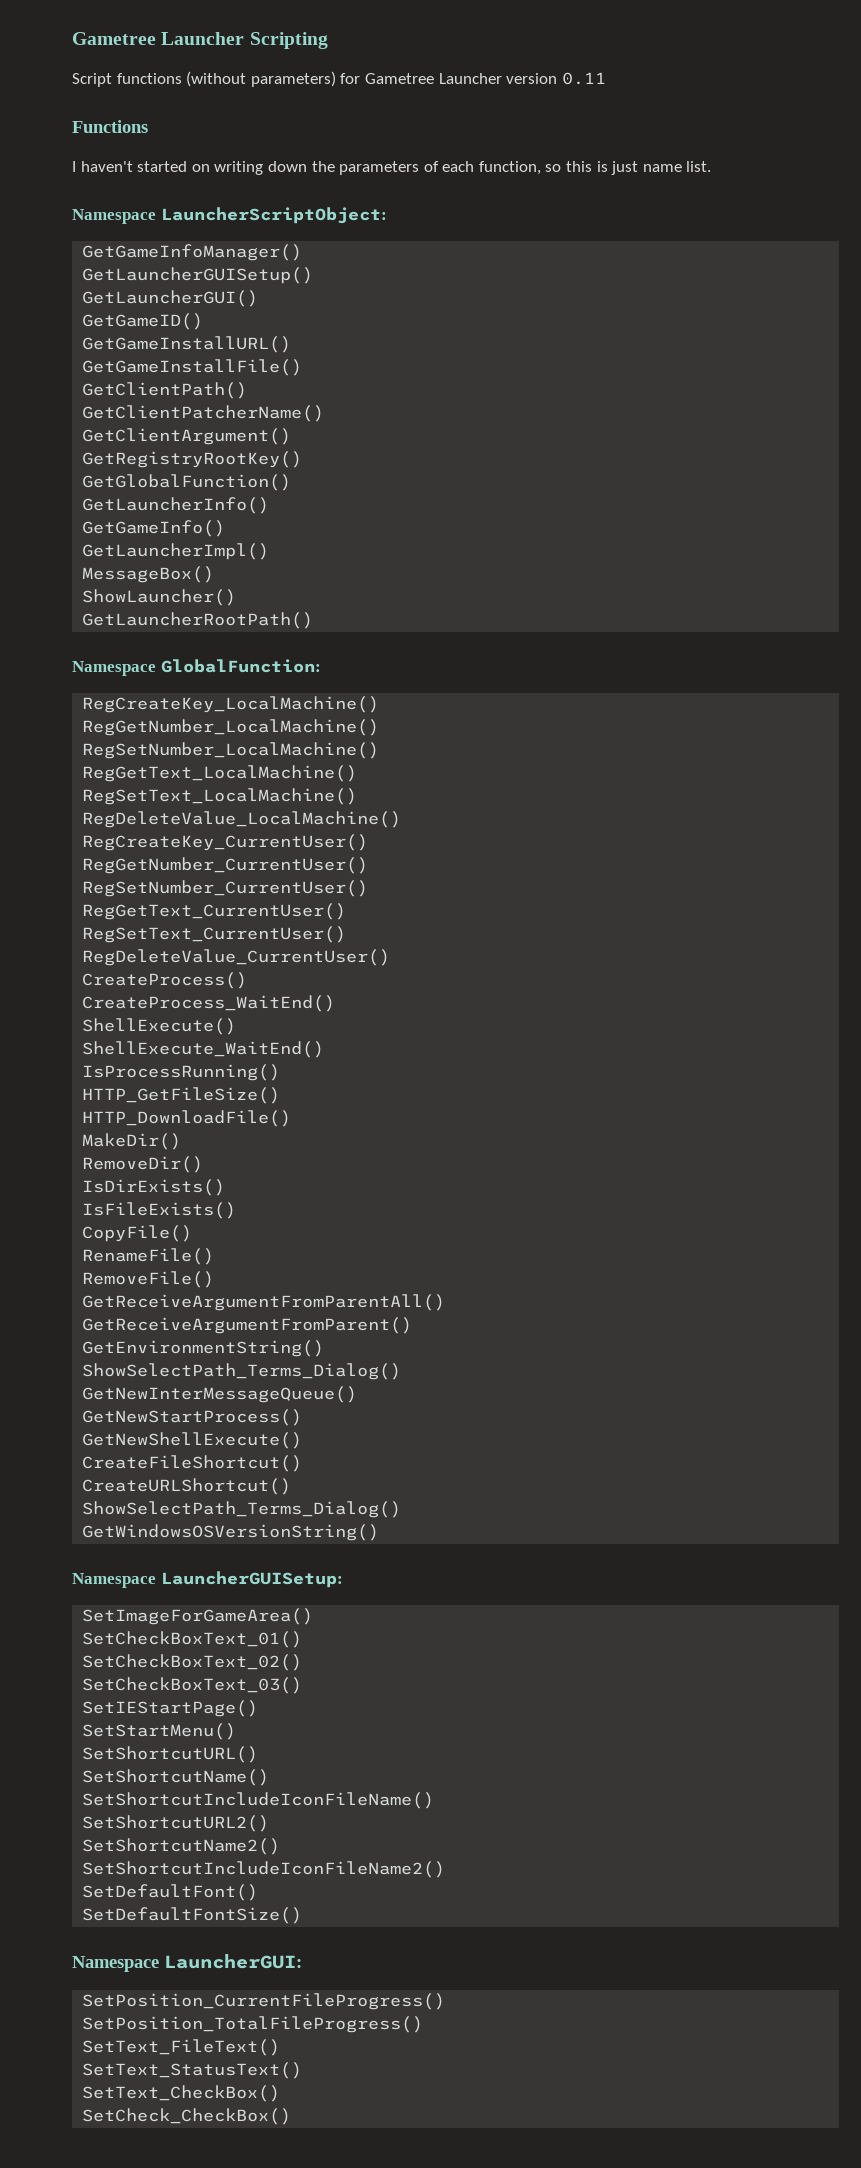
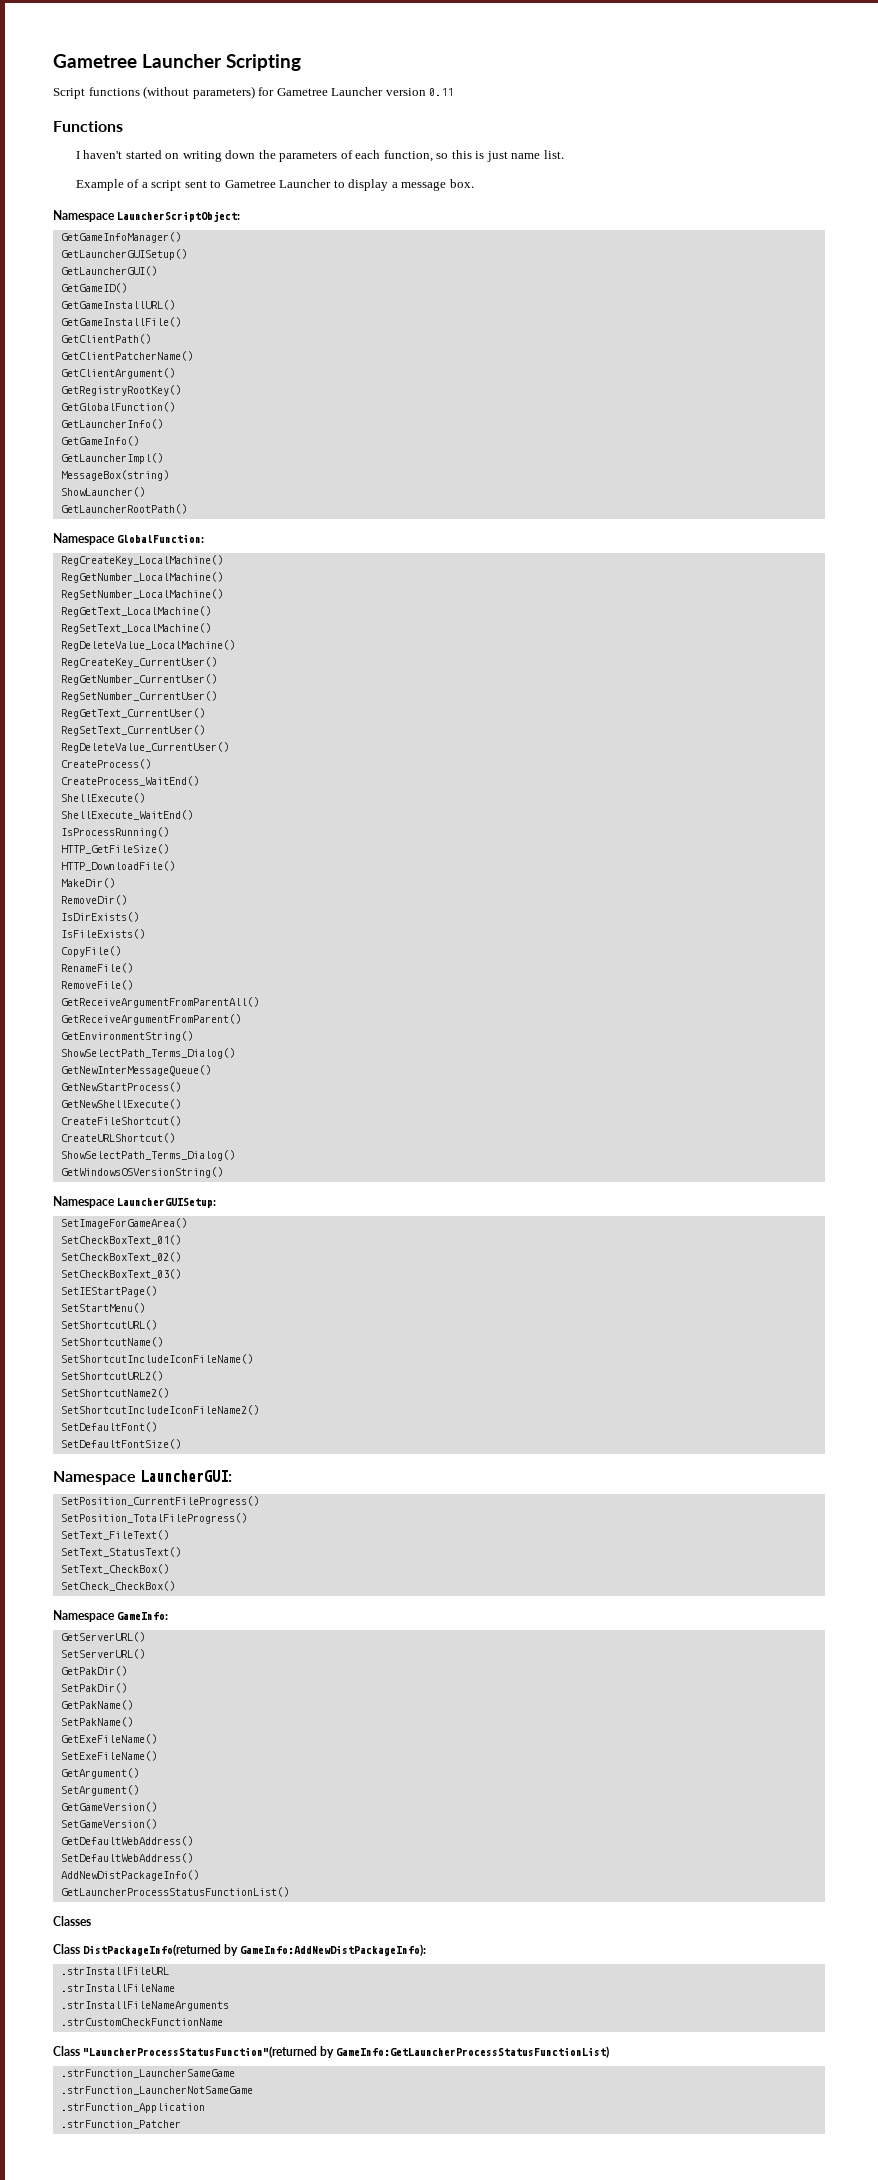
+ Example of a script sent to Gametree Launcher to display a message box.
- MessageBox()
+ MessageBox(string)
+ Namespace GameInfo:
+ GetServerURL()
+ SetServerURL()
+ GetPakDir()
+ SetPakDir()
+ GetPakName()
+ SetPakName()
+ GetExeFileName()
+ SetExeFileName()
+ GetArgument()
+ SetArgument()
+ GetGameVersion()
+ SetGameVersion()
+ GetDefaultWebAddress()
+ SetDefaultWebAddress()
+ AddNewDistPackageInfo()
+ GetLauncherProcessStatusFunctionList()
+ Classes
+ Class DistPackageInfo(returned by GameInfo:AddNewDistPackageInfo):
+ .strInstallFileURL
+ .strInstallFileName
+ .strInstallFileNameArguments
+ .strCustomCheckFunctionName
+ Class "LauncherProcessStatusFunction"(returned by GameInfo:GetLauncherProcessStatusFunctionList)
+ .strFunction_LauncherSameGame
+ .strFunction_LauncherNotSameGame
+ .strFunction_Application
+ .strFunction_Patcher

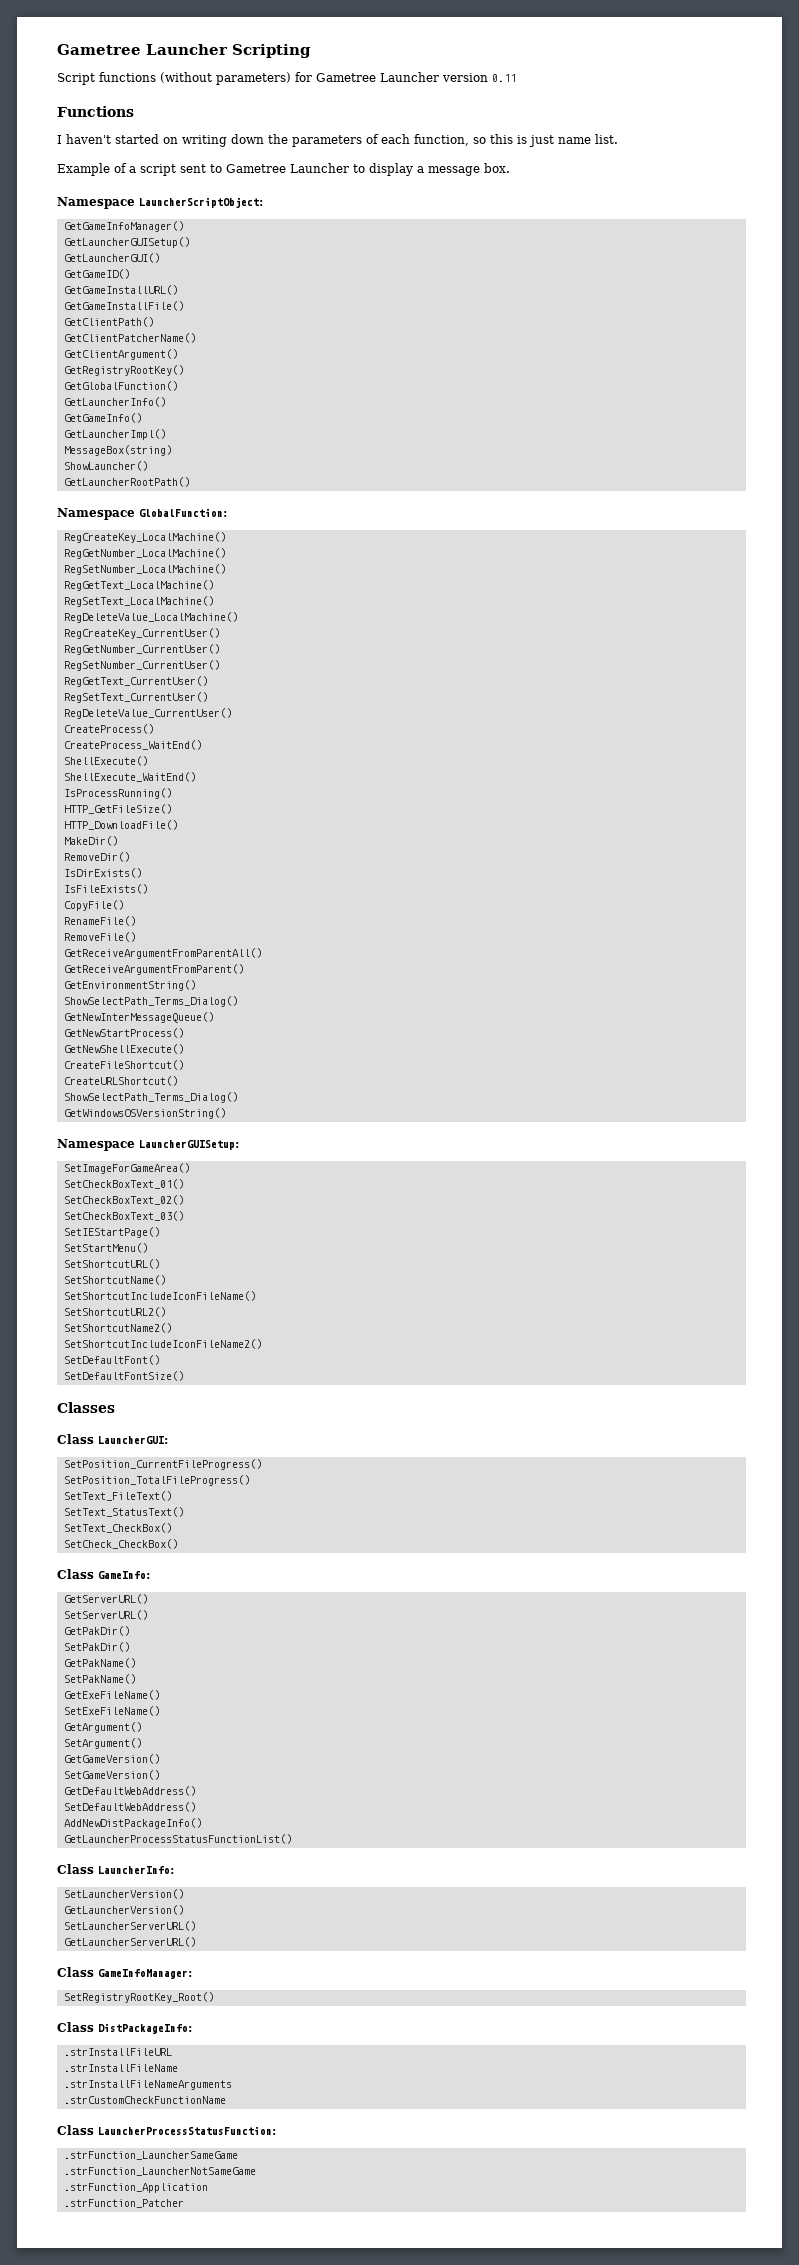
- Namespace LauncherGUI:
+ Classes
+ Class LauncherGUI:
- Namespace GameInfo:
+ Class GameInfo:
- Classes
- Class DistPackageInfo(returned by GameInfo:AddNewDistPackageInfo):
+ Class LauncherInfo:
+ SetLauncherVersion()
+ GetLauncherVersion()
+ SetLauncherServerURL()
+ GetLauncherServerURL()
+ Class GameInfoManager:
+ SetRegistryRootKey_Root()
+ Class DistPackageInfo:
- Class "LauncherProcessStatusFunction"(returned by GameInfo:GetLauncherProcessStatusFunctionList)
+ Class LauncherProcessStatusFunction:

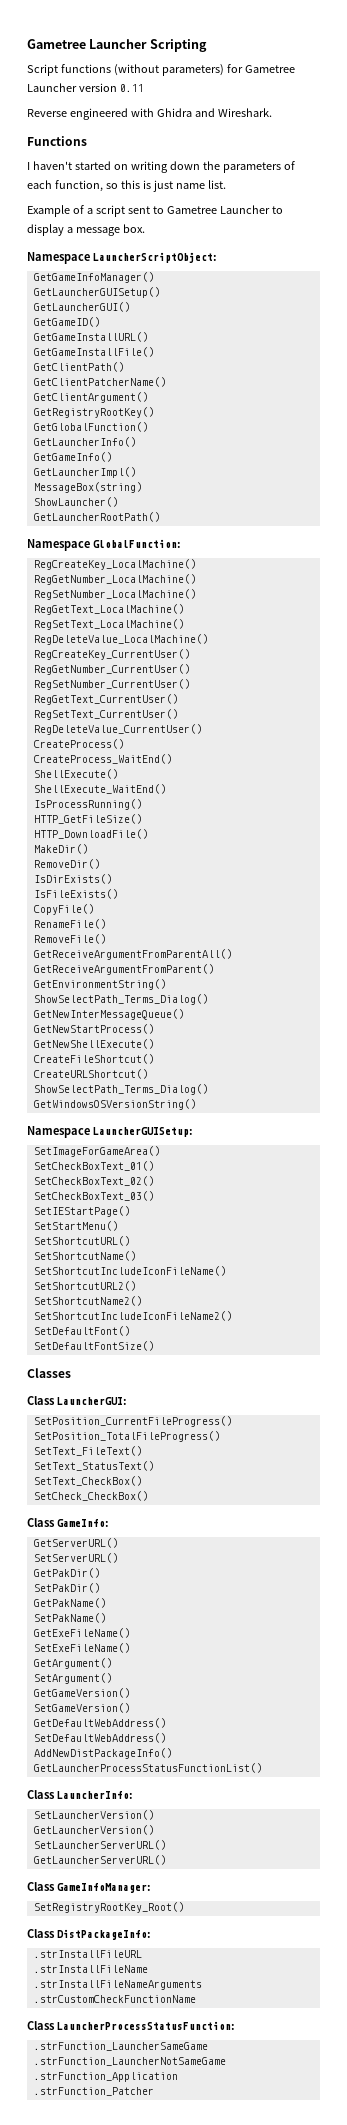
+ Reverse engineered with Ghidra and Wireshark.

